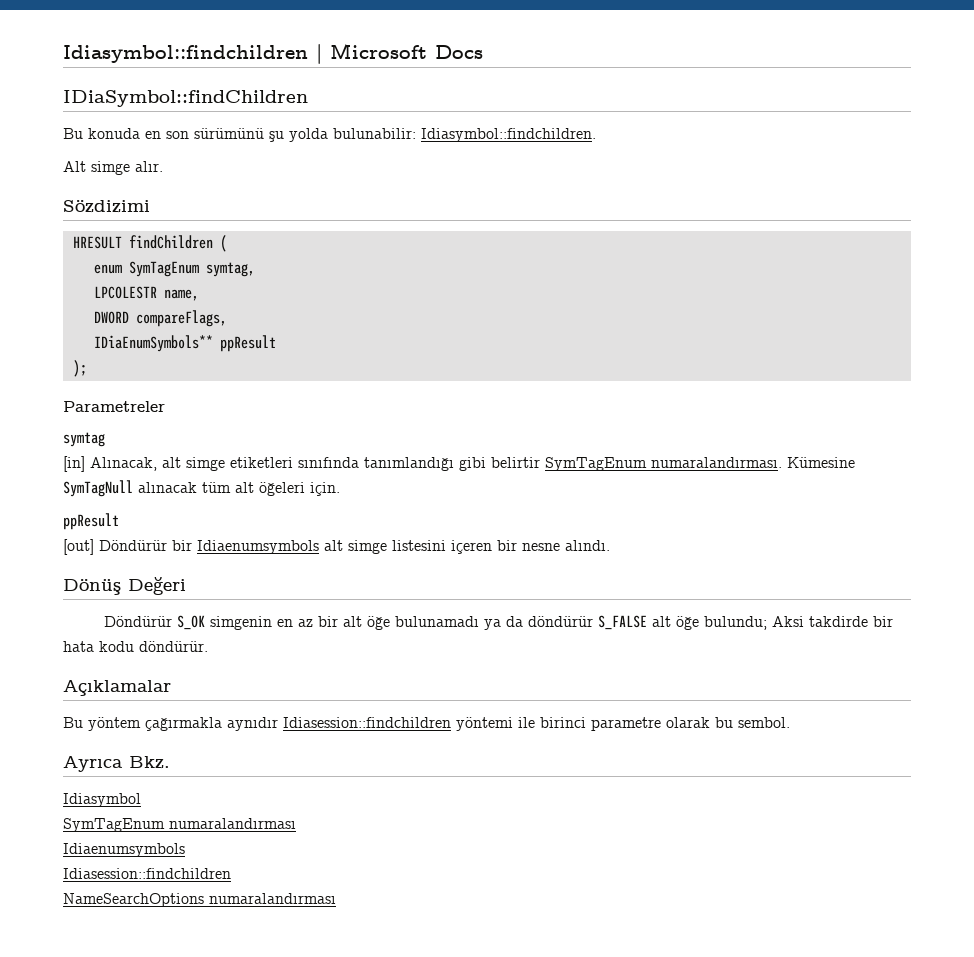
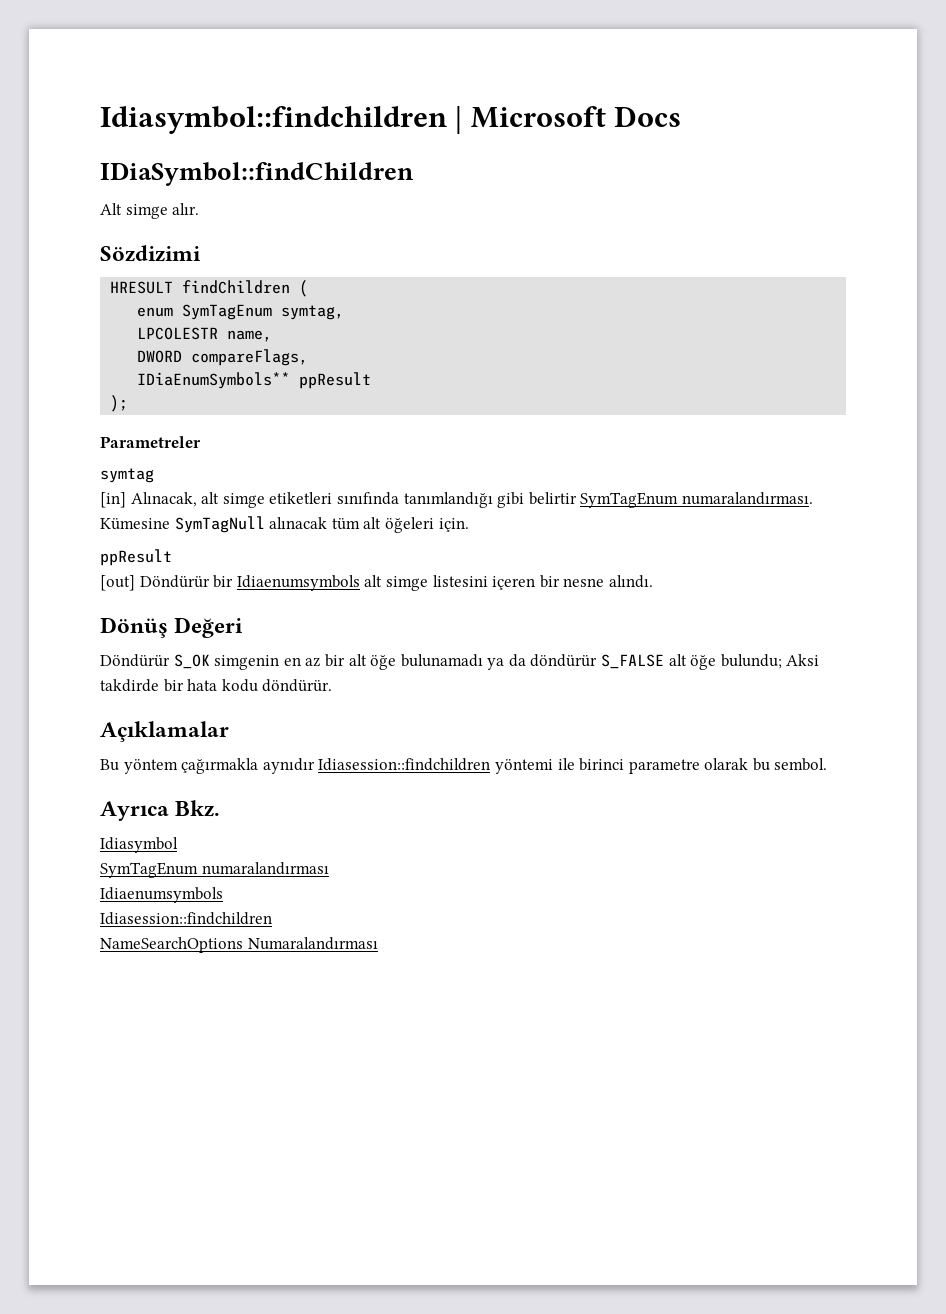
- Bu konuda en son sürümünü şu yolda bulunabilir: Idiasymbol::findchildren.
- NameSearchOptions numaralandırması
+ NameSearchOptions Numaralandırması

